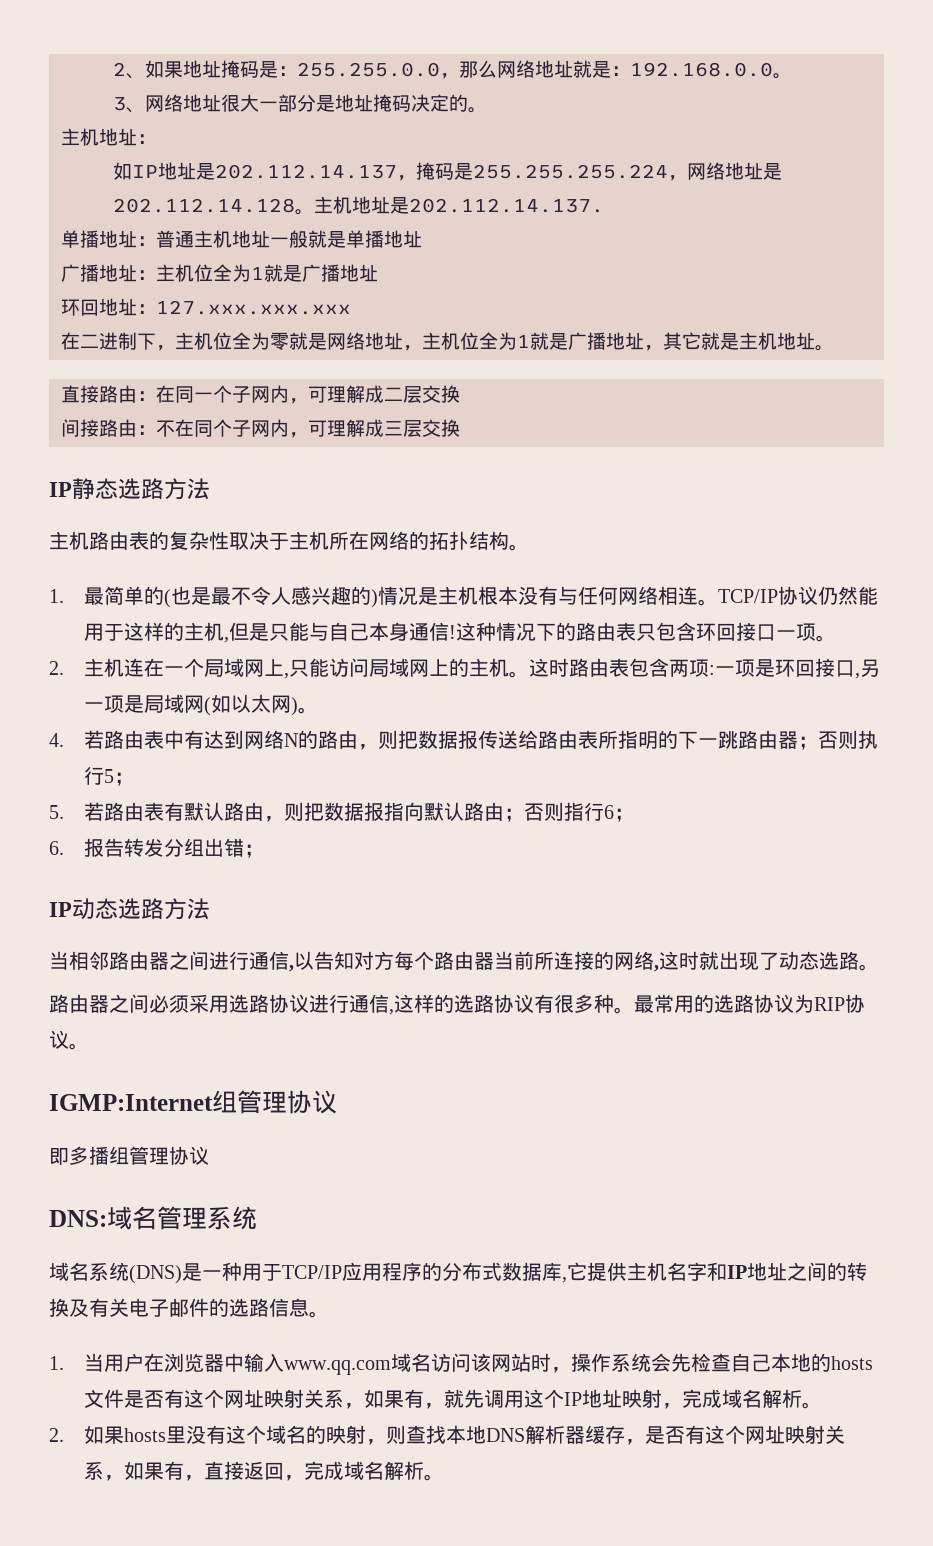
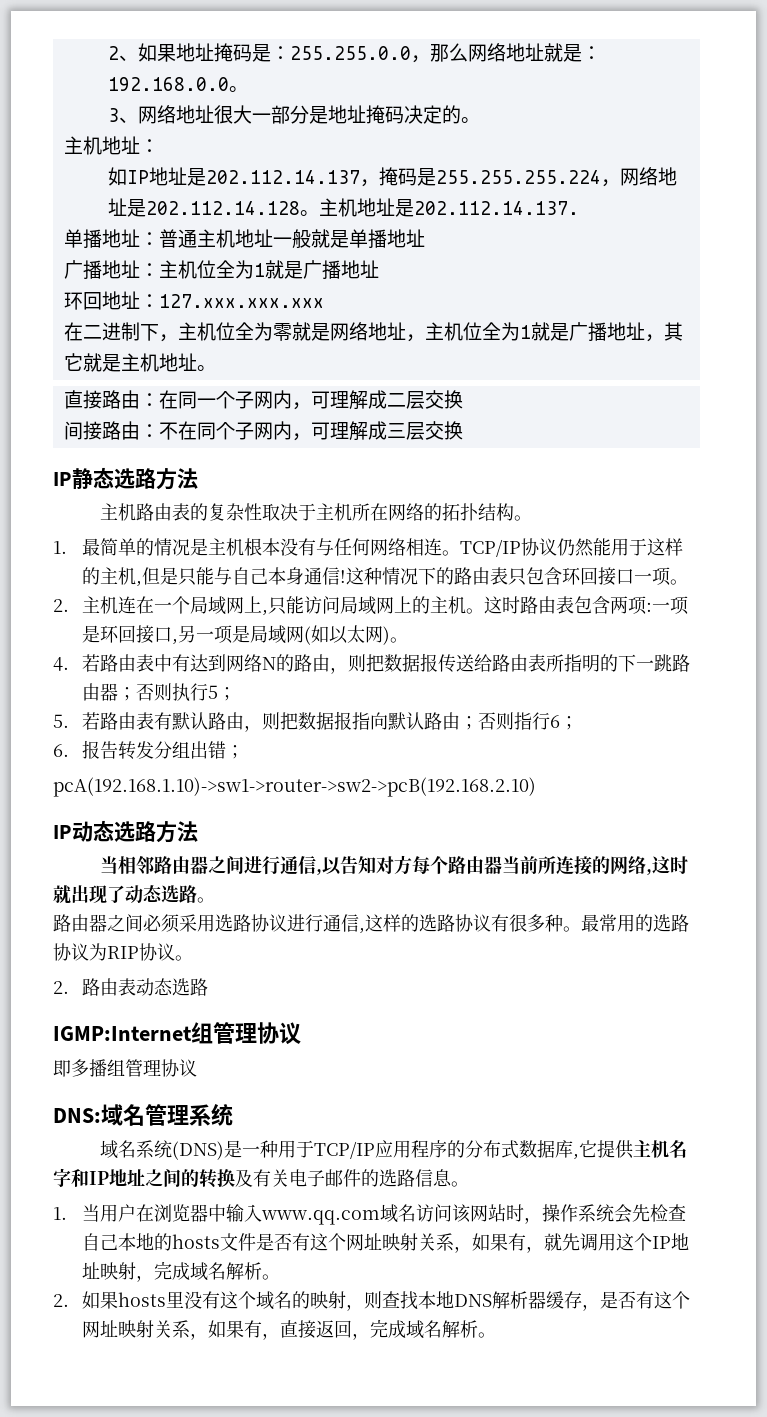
- 1.最简单的(也是最不令人感兴趣的)情况是主机根本没有与任何网络相连。
+ 1.最简单的情况是主机根本没有与任何网络相连。
+ pcA(192.168.1.10)->sw1->router->sw2->pcB(192.168.2.10)
+ 2.路由表动态选路

